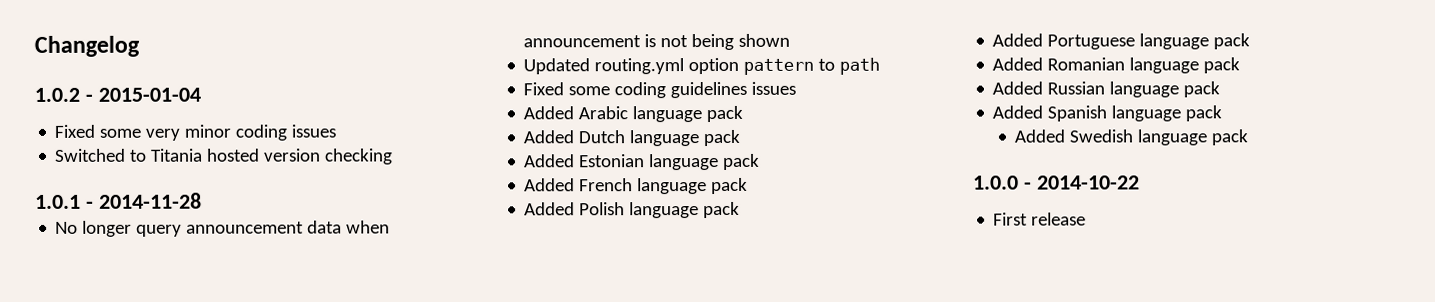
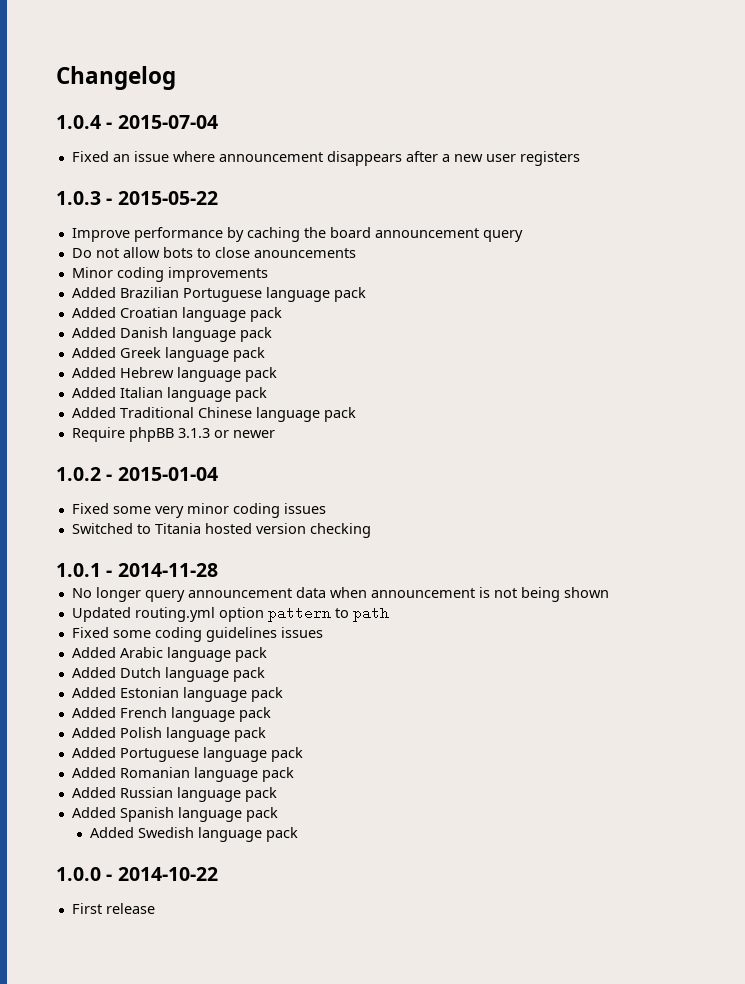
+ 1.0.4 - 2015-07-04
+ Fixed an issue where announcement disappears after a new user registers
+ 1.0.3 - 2015-05-22
+ Improve performance by caching the board announcement query
+ Do not allow bots to close anouncements
+ Minor coding improvements
+ Added Brazilian Portuguese language pack
+ Added Croatian language pack
+ Added Danish language pack
+ Added Greek language pack
+ Added Hebrew language pack
+ Added Italian language pack
+ Added Traditional Chinese language pack
+ Require phpBB 3.1.3 or newer

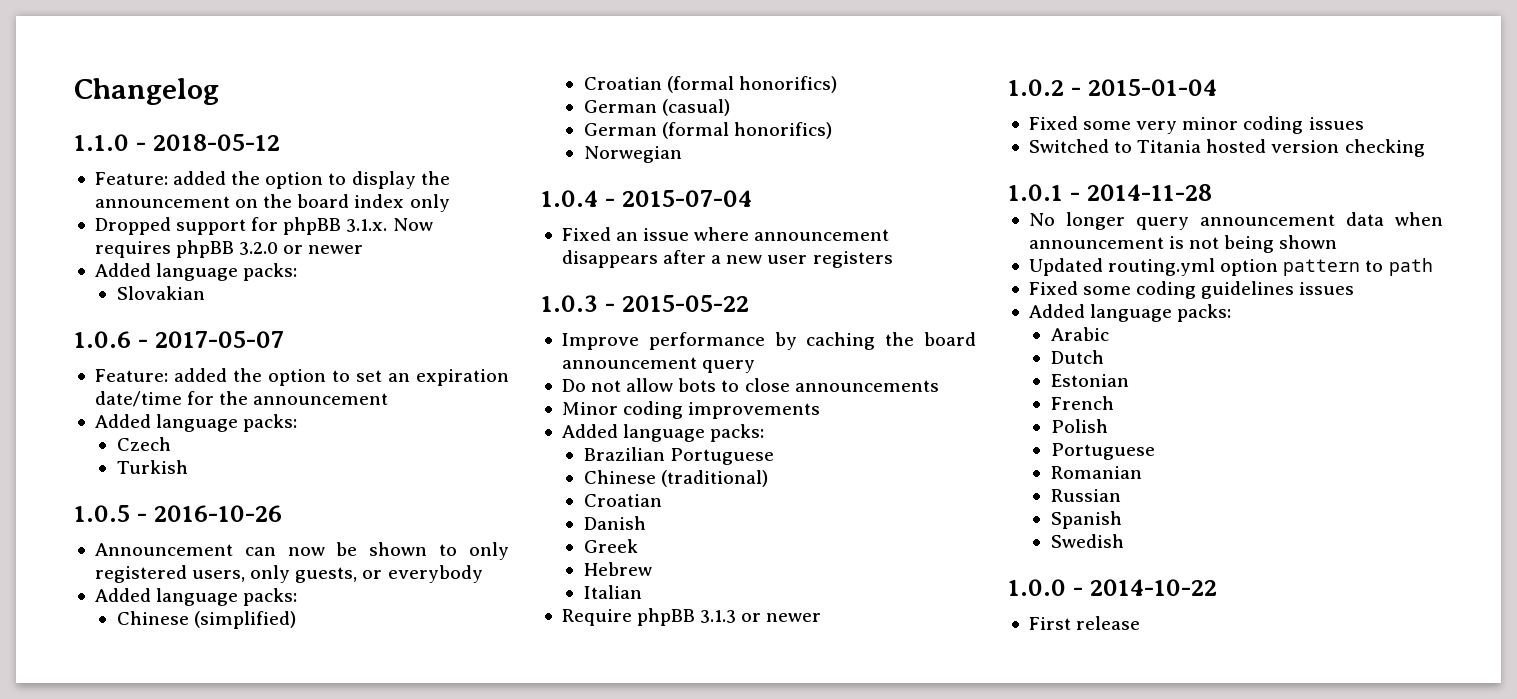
+ 1.1.0 - 2018-05-12
+ Feature: added the option to display the announcement on the board index only
+ Dropped support for phpBB 3.1.x. Now requires phpBB 3.2.0 or newer
+ Added language packs:
+ Slovakian
+ 1.0.6 - 2017-05-07
+ Feature: added the option to set an expiration date/time for the announcement
+ Added language packs:
+ Czech
+ Turkish
+ 1.0.5 - 2016-10-26
+ Announcement can now be shown to only registered users, only guests, or everybody
+ Added language packs:
+ Chinese (simplified)
+ Croatian (formal honorifics)
+ German (casual)
+ German (formal honorifics)
+ Norwegian
- Do not allow bots to close anouncements
+ Do not allow bots to close announcements
  Minor coding improvements
- Added Brazilian Portuguese language pack
- Added Croatian language pack
- Added Danish language pack
- Added Greek language pack
- Added Hebrew language pack
- Added Italian language pack
- Added Traditional Chinese language pack
+ Added language packs:
+ Brazilian Portuguese
+ Chinese (traditional)
+ Croatian
+ Danish
+ Greek
+ Hebrew
+ Italian
  Fixed some coding guidelines issues
- Added Arabic language pack
- Added Dutch language pack
- Added Estonian language pack
- Added French language pack
- Added Polish language pack
- Added Portuguese language pack
- Added Romanian language pack
- Added Russian language pack
- Added Spanish language pack
- Added Swedish language pack
+ Added language packs:
+ Arabic
+ Dutch
+ Estonian
+ French
+ Polish
+ Portuguese
+ Romanian
+ Russian
+ Spanish
+ Swedish

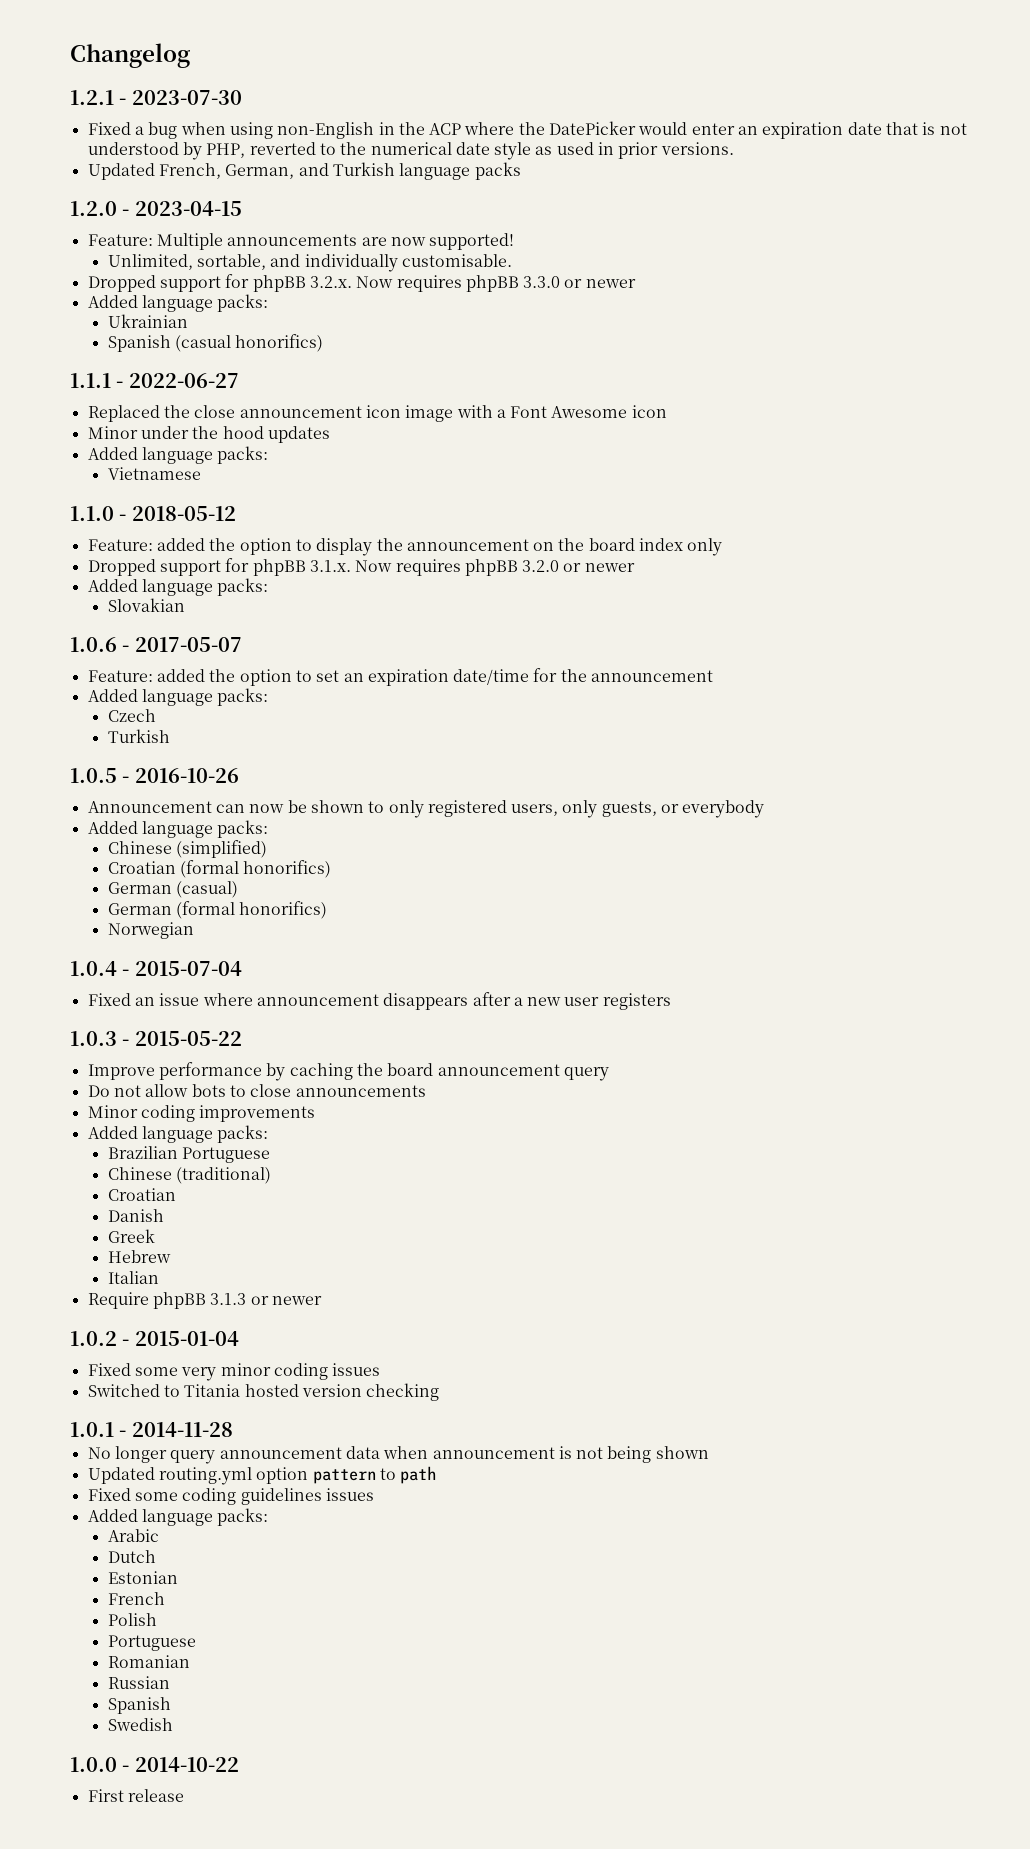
+ 1.2.1 - 2023-07-30
+ Fixed a bug when using non-English in the ACP where the DatePicker would enter an expiration date that is not understood by PHP, reverted to the numerical date style as used in prior versions.
+ Updated French, German, and Turkish language packs
+ 1.2.0 - 2023-04-15
+ Feature: Multiple announcements are now supported!
+ Unlimited, sortable, and individually customisable.
+ Dropped support for phpBB 3.2.x. Now requires phpBB 3.3.0 or newer
+ Added language packs:
+ Ukrainian
+ Spanish (casual honorifics)
+ 1.1.1 - 2022-06-27
+ Replaced the close announcement icon image with a Font Awesome icon
+ Minor under the hood updates
+ Added language packs:
+ Vietnamese

